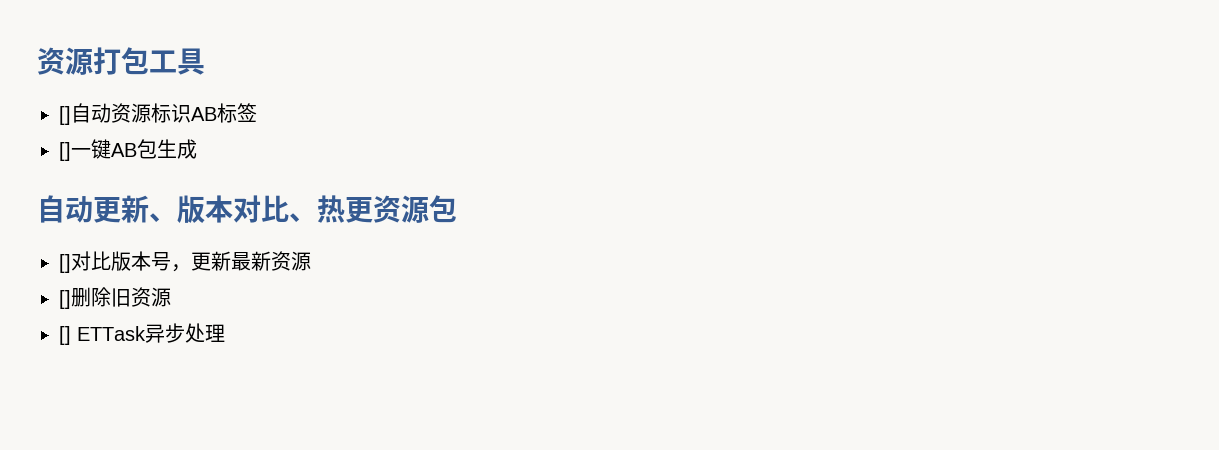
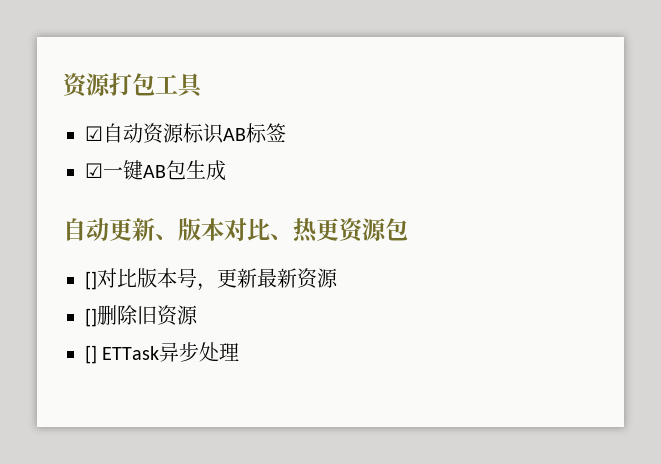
- []自动资源标识AB标签
+ ☑自动资源标识AB标签
- []一键AB包生成
+ ☑一键AB包生成

